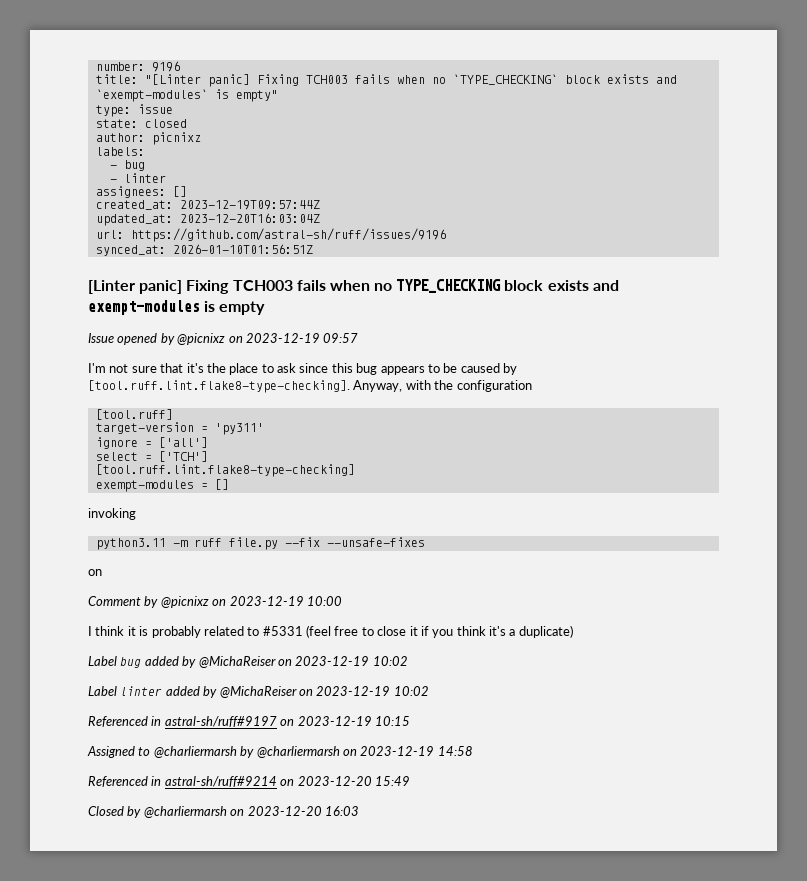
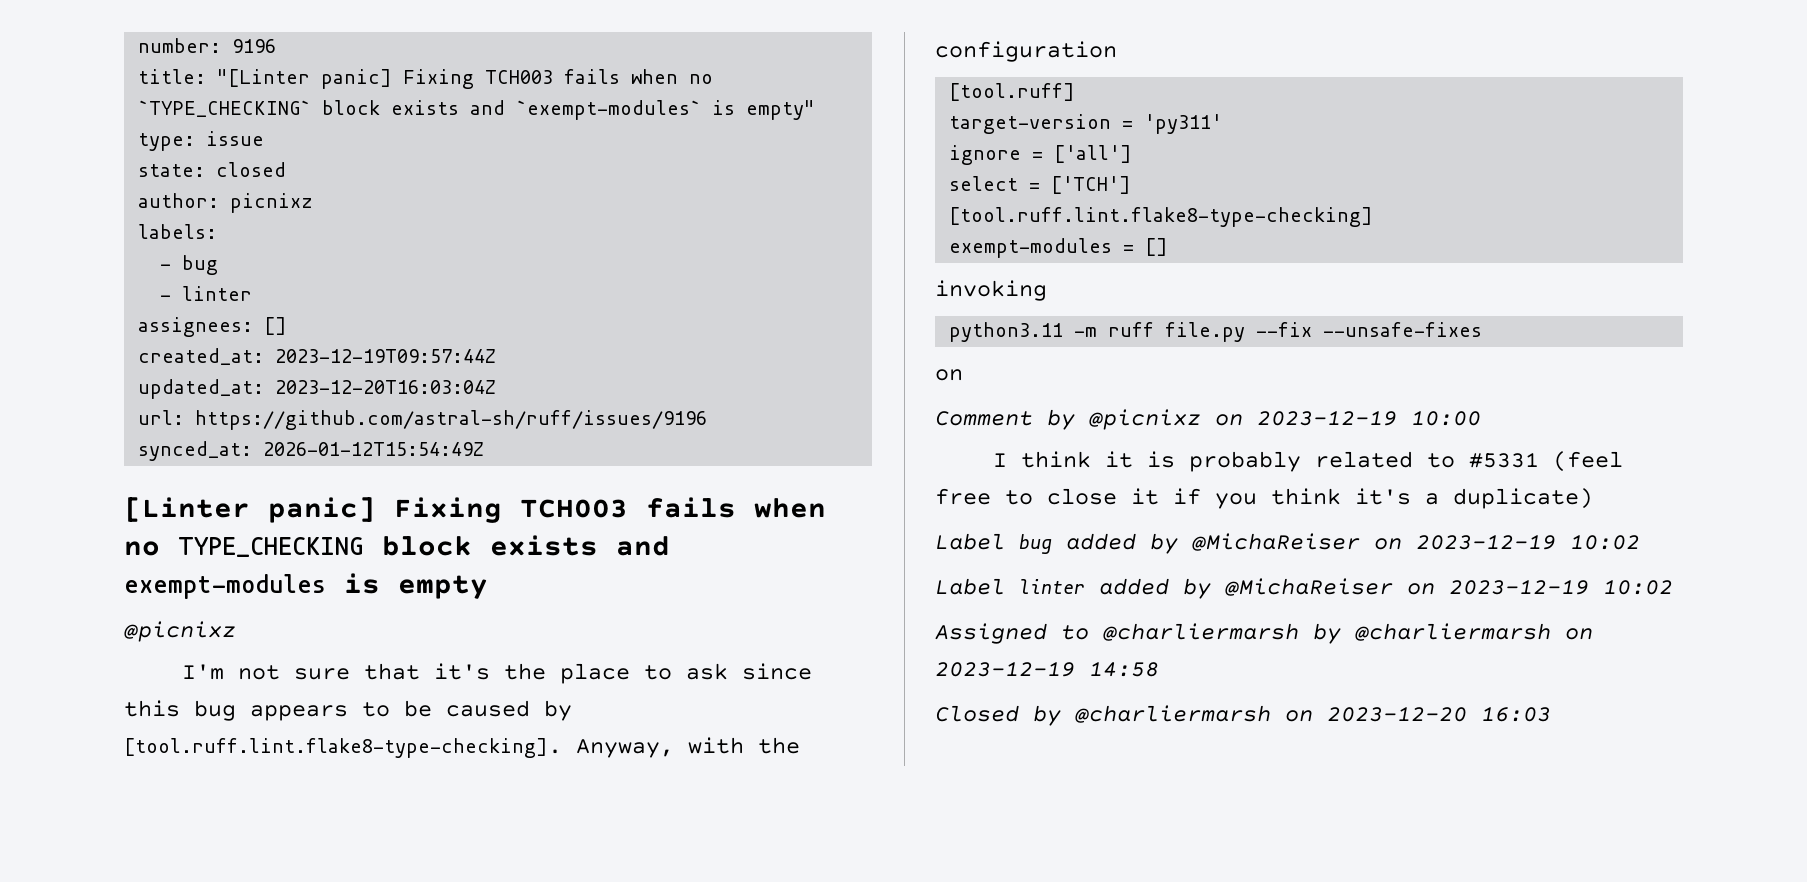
- synced_at: 2026-01-10T01:56:51Z
+ synced_at: 2026-01-12T15:54:49Z
  [Linter panic] Fixing TCH003 fails when no TYPE_CHECKING block exists and exempt-modules is empty
- Issue opened by @picnixz on 2023-12-19 09:57
+ @picnixz
- Referenced in astral-sh/ruff#9197 on 2023-12-19 10:15
- Referenced in astral-sh/ruff#9214 on 2023-12-20 15:49

